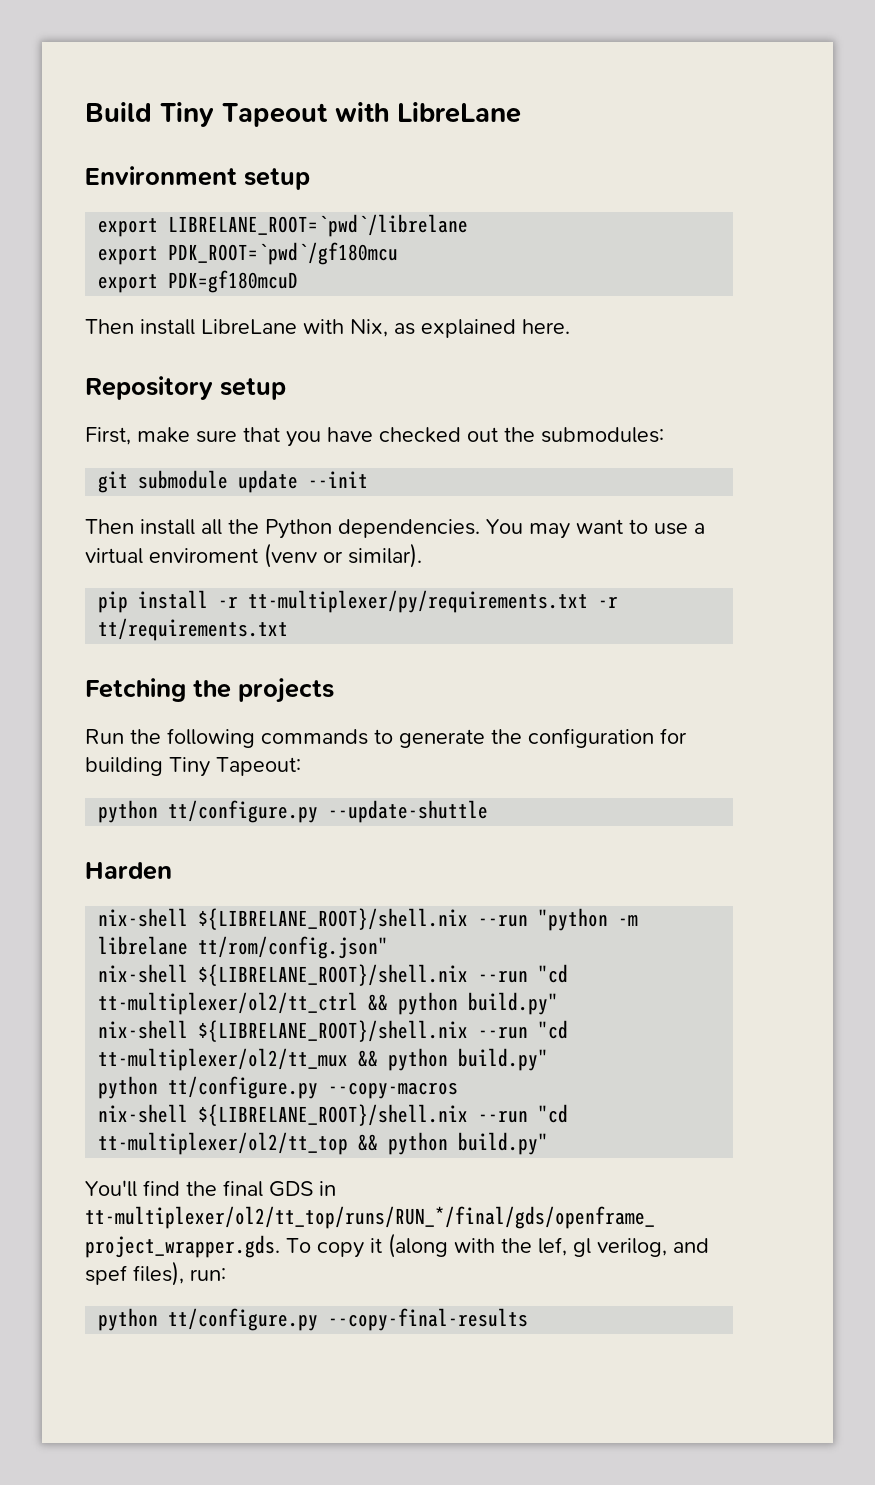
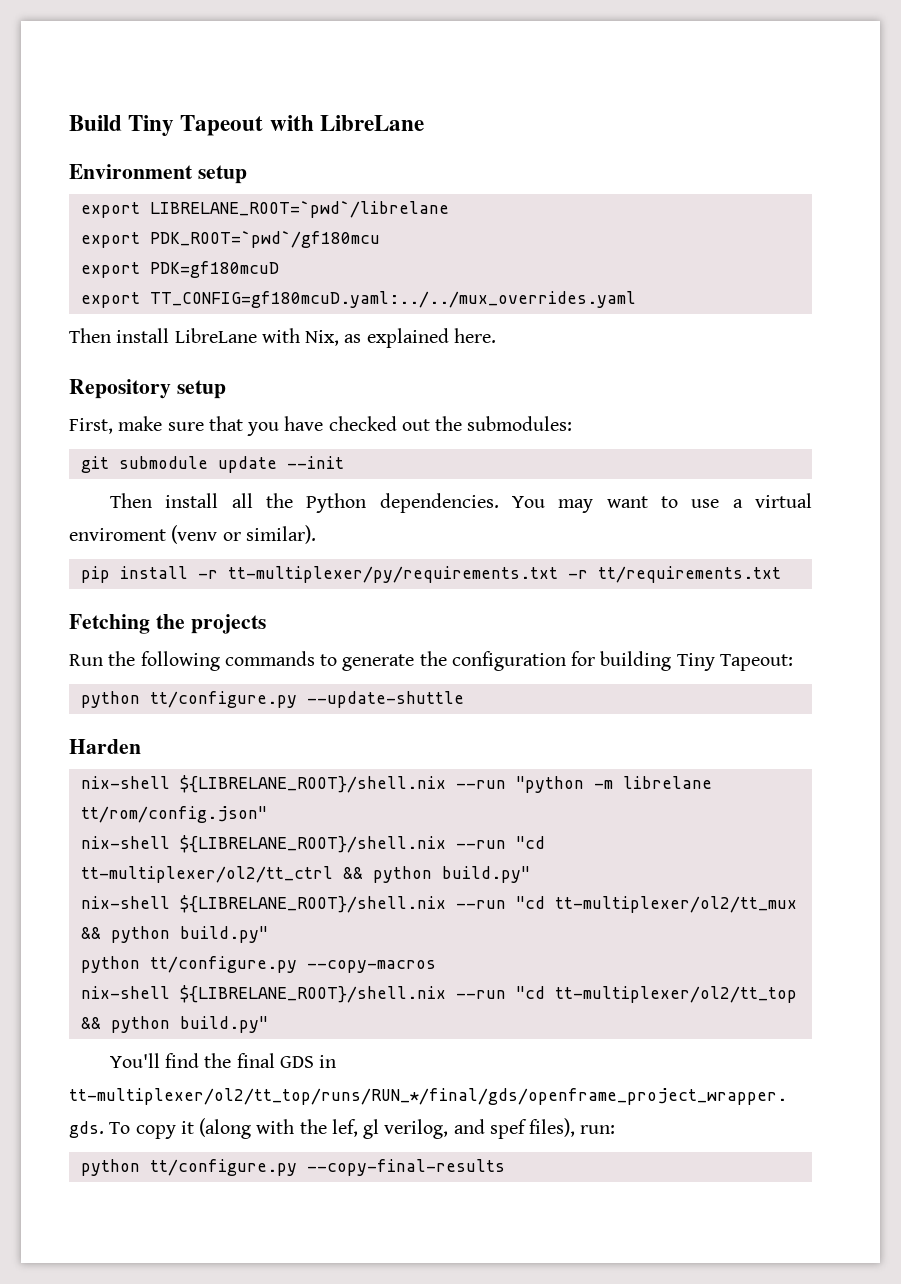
+ export TT_CONFIG=gf180mcuD.yaml:../../mux_overrides.yaml

